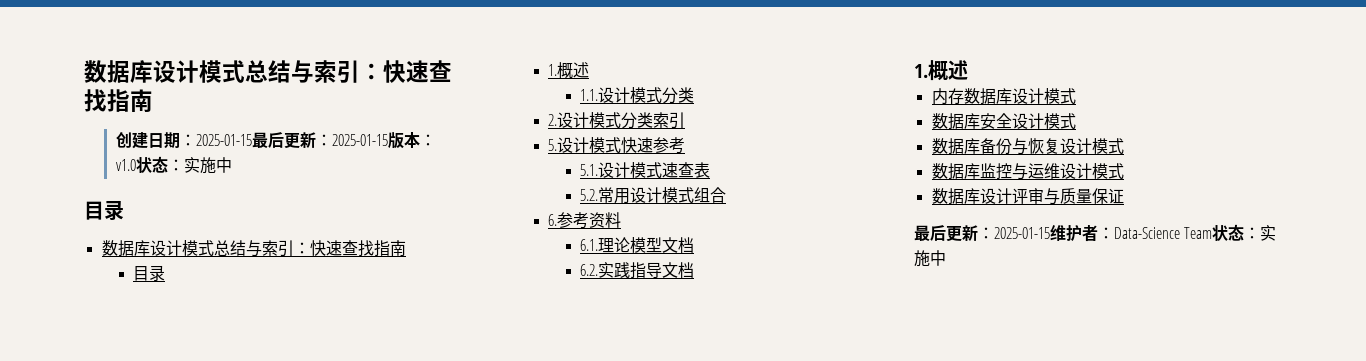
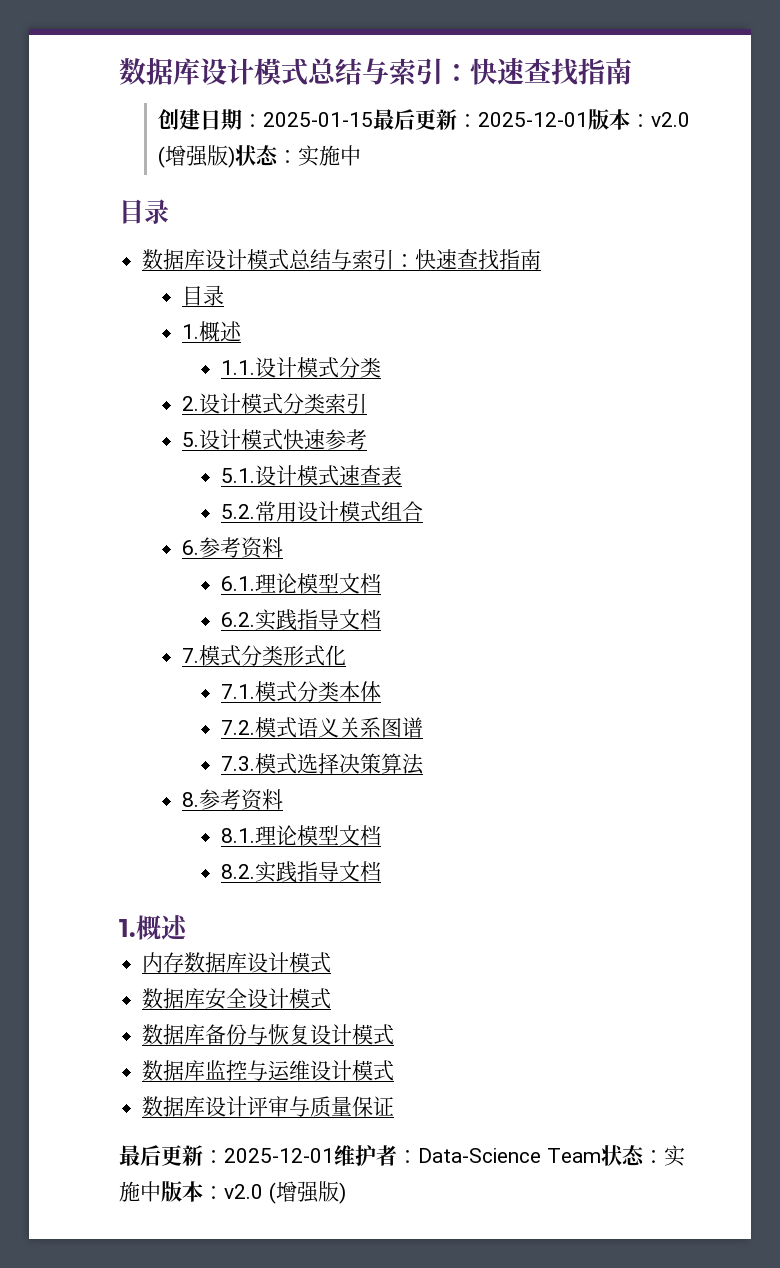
- 创建日期：2025-01-15最后更新：2025-01-15版本：v1.0状态：实施中
+ 创建日期：2025-01-15最后更新：2025-12-01版本：v2.0 (增强版)状态：实施中
+ 7.模式分类形式化
+ 7.1.模式分类本体
+ 7.2.模式语义关系图谱
+ 7.3.模式选择决策算法
+ 8.参考资料
+ 8.1.理论模型文档
+ 8.2.实践指导文档
- 最后更新：2025-01-15维护者：Data-Science Team状态：实施中
+ 最后更新：2025-12-01维护者：Data-Science Team状态：实施中版本：v2.0 (增强版)

